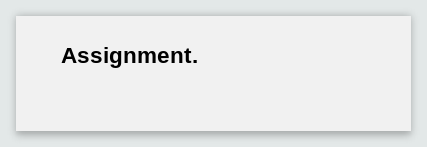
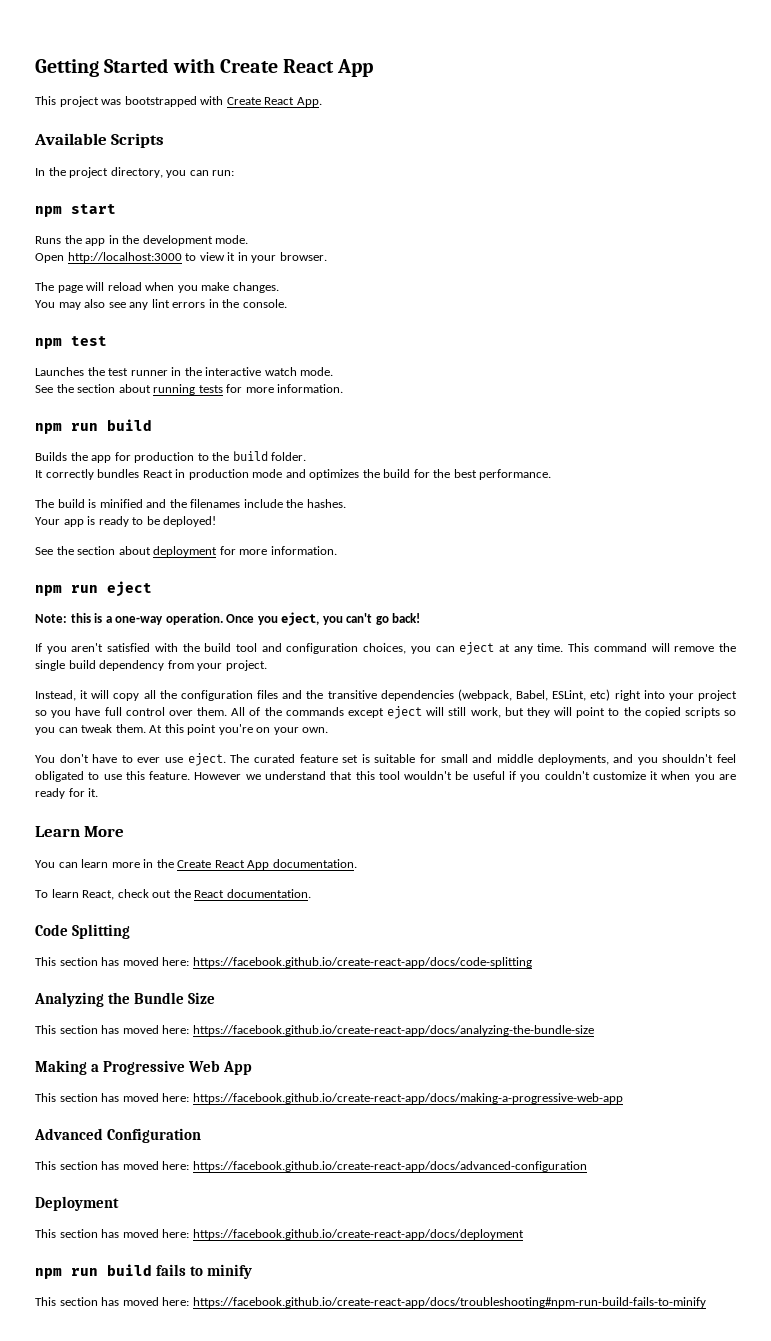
- Assignment.
+ Getting Started with Create React App
+ This project was bootstrapped with Create React App.
+ Available Scripts
+ In the project directory, you can run:
+ npm start
+ Runs the app in the development mode.
+ Open http://localhost:3000 to view it in your browser.
+ The page will reload when you make changes.
+ You may also see any lint errors in the console.
+ npm test
+ Launches the test runner in the interactive watch mode.
+ See the section about running tests for more information.
+ npm run build
+ Builds the app for production to the build folder.
+ It correctly bundles React in production mode and optimizes the build for the best performance.
+ The build is minified and the filenames include the hashes.
+ Your app is ready to be deployed!
+ See the section about deployment for more information.
+ npm run eject
+ Note: this is a one-way operation. Once you eject, you can't go back!
+ If you aren't satisfied with the build tool and configuration choices, you can eject at any time. This command will remove the single build dependency from your project.
+ Instead, it will copy all the configuration files and the transitive dependencies (webpack, Babel, ESLint, etc) right into your project so you have full control over them. All of the commands except eject will still work, but they will point to the copied scripts so you can tweak them. At this point you're on your own.
+ You don't have to ever use eject. The curated feature set is suitable for small and middle deployments, and you shouldn't feel obligated to use this feature. However we understand that this tool wouldn't be useful if you couldn't customize it when you are ready for it.
+ Learn More
+ You can learn more in the Create React App documentation.
+ To learn React, check out the React documentation.
+ Code Splitting
+ This section has moved here: https://facebook.github.io/create-react-app/docs/code-splitting
+ Analyzing the Bundle Size
+ This section has moved here: https://facebook.github.io/create-react-app/docs/analyzing-the-bundle-size
+ Making a Progressive Web App
+ This section has moved here: https://facebook.github.io/create-react-app/docs/making-a-progressive-web-app
+ Advanced Configuration
+ This section has moved here: https://facebook.github.io/create-react-app/docs/advanced-configuration
+ Deployment
+ This section has moved here: https://facebook.github.io/create-react-app/docs/deployment
+ npm run build fails to minify
+ This section has moved here: https://facebook.github.io/create-react-app/docs/troubleshooting#npm-run-build-fails-to-minify

